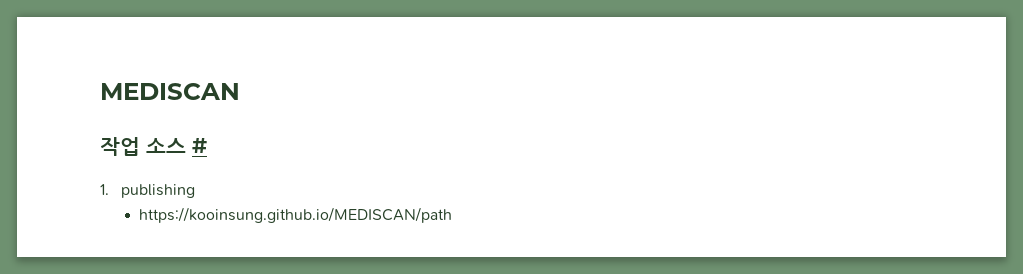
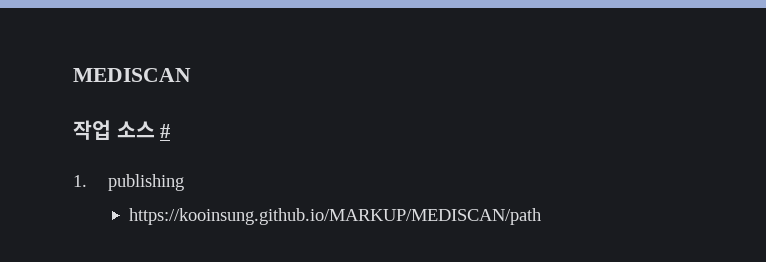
- https://kooinsung.github.io/MEDISCAN/path
+ https://kooinsung.github.io/MARKUP/MEDISCAN/path

